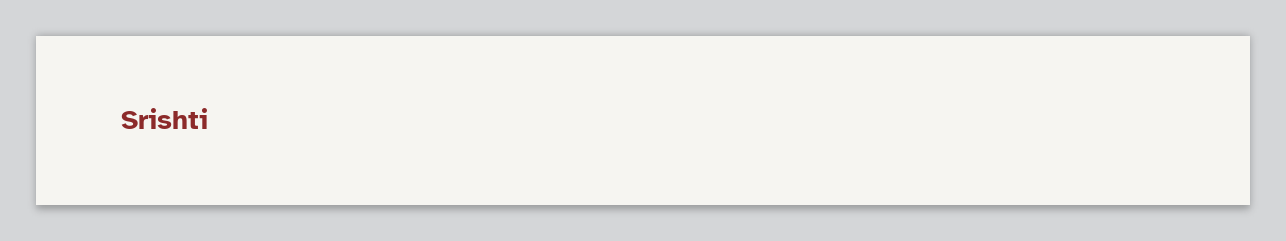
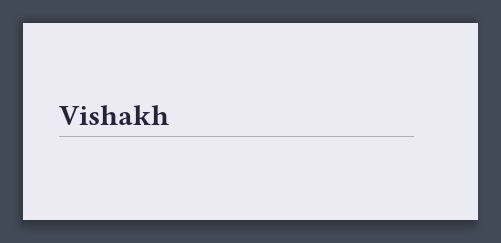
- Srishti
+ Vishakh

